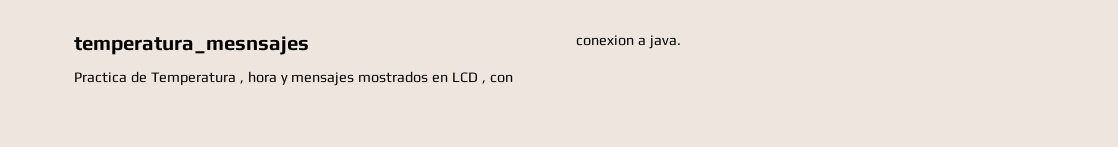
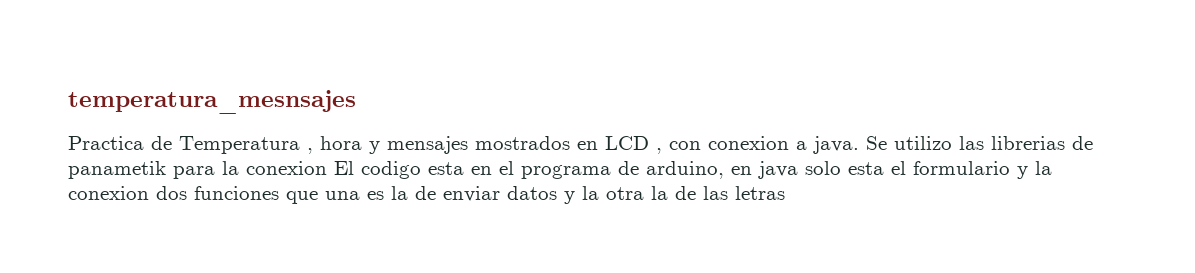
+ Se utilizo las librerias de panametik para la conexion El codigo esta en el programa de arduino, en java solo esta el formulario y la conexion dos funciones que una es la de enviar datos y la otra la de las letras

